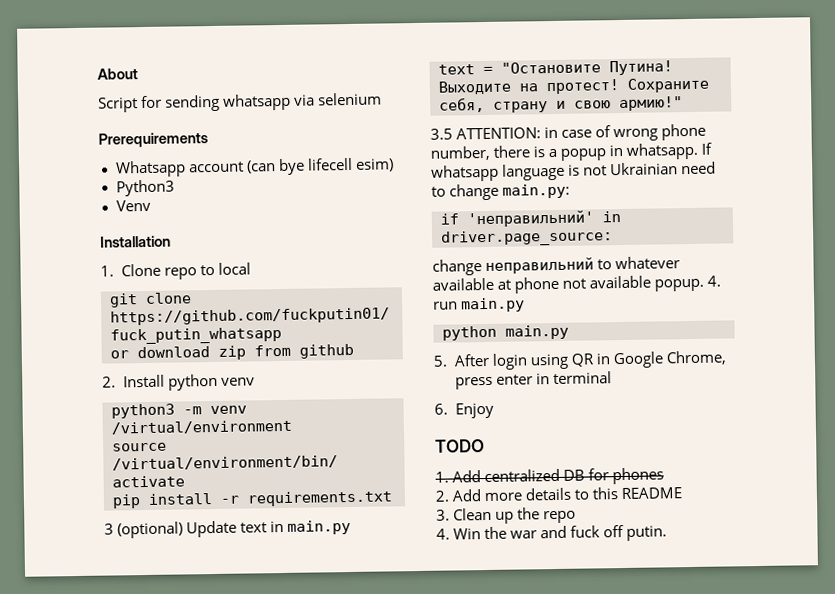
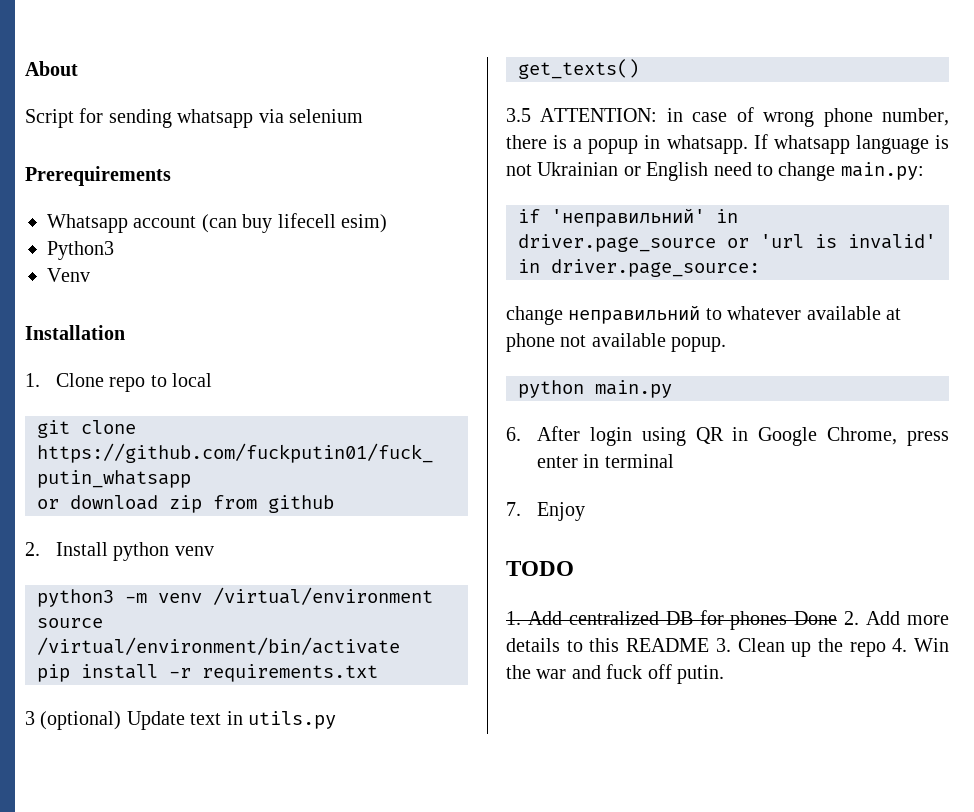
- Whatsapp account (can bye lifecell esim)
+ Whatsapp account (can buy lifecell esim)
- 3 (optional) Update text in main.py
- text = "Остановите Путина! Выходите на протест! Сохраните себя, страну и свою армию!"
+ 3 (optional) Update text in utils.py
+ get_texts()
- If whatsapp language is not Ukrainian need to change main.py:
+ If whatsapp language is not Ukrainian or English need to change main.py:
- if 'неправильний' in driver.page_source:
+ if 'неправильний' in driver.page_source or 'url is invalid' in driver.page_source:
- 4. run main.py
- 5. After login using QR in Google Chrome, press enter in terminal
+ 6. After login using QR in Google Chrome, press enter in terminal
- 6. Enjoy
+ 7. Enjoy
- 1. Add centralized DB for phones
- 2. Add more details to this README
- 3. Clean up the repo
- 4. Win the war and fuck off putin.
+ 1. Add centralized DB for phones Done 2. Add more details to this README 3. Clean up the repo 4. Win the war and fuck off putin.

